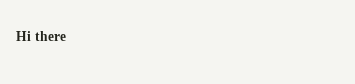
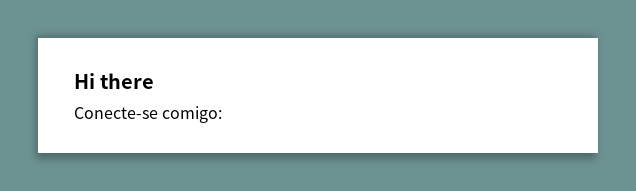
+ Conecte-se comigo:

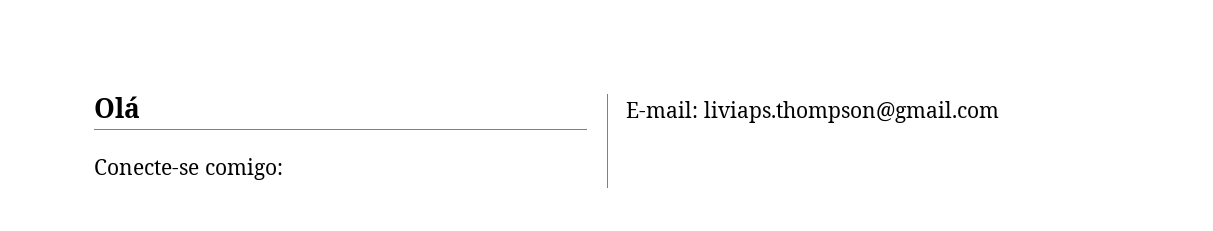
- Hi there
+ Olá
+ E-mail: liviaps.thompson@gmail.com

